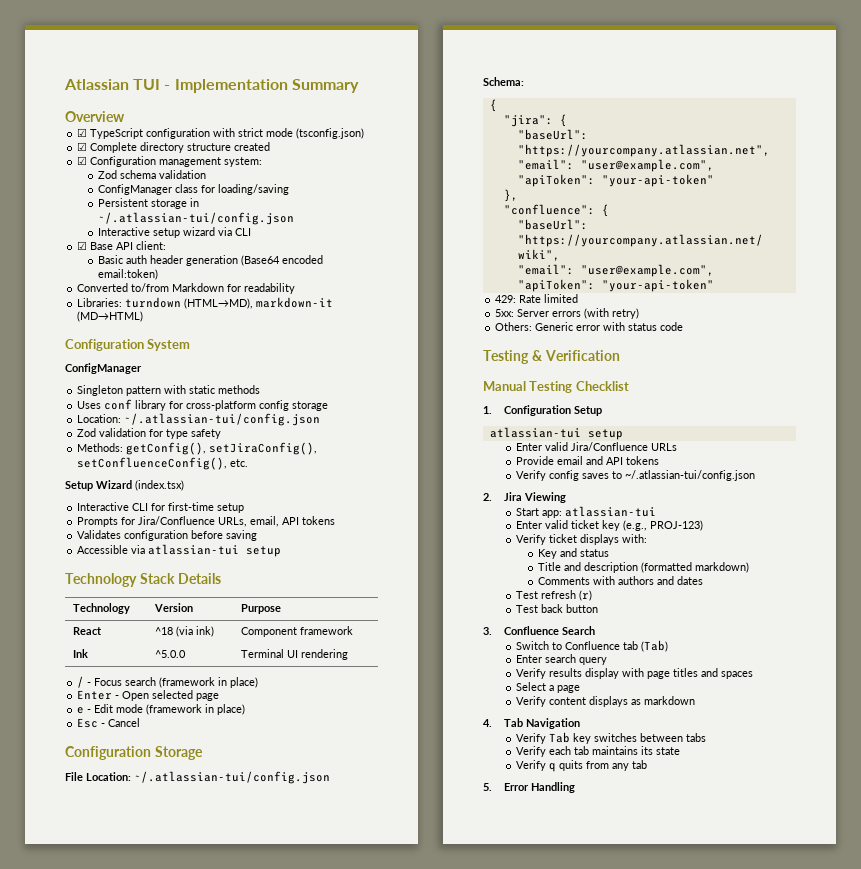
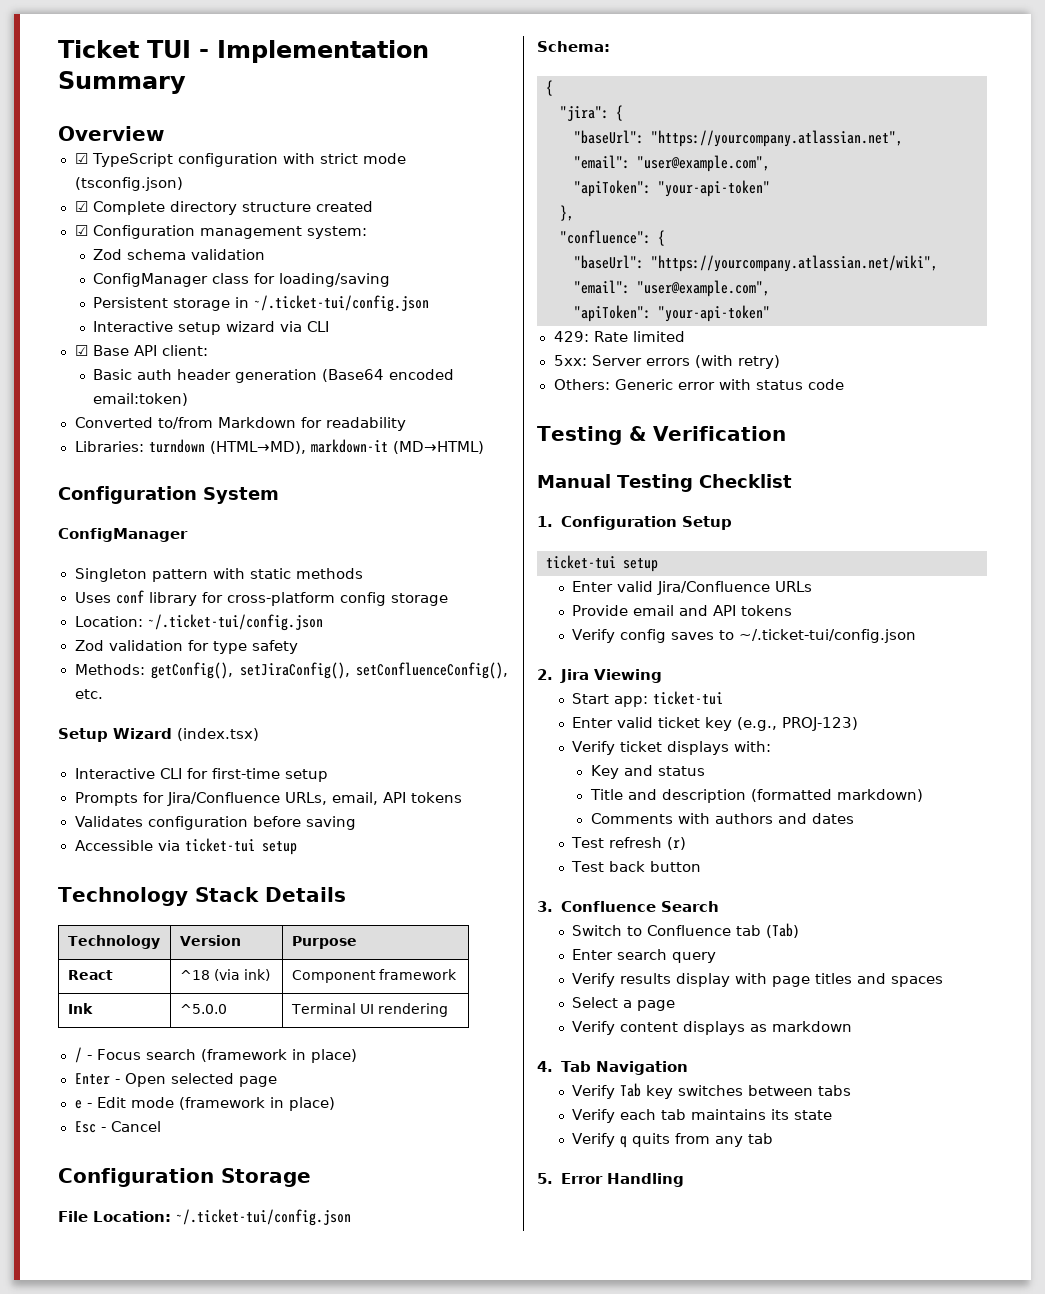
- Atlassian TUI - Implementation Summary
+ Ticket TUI - Implementation Summary
- Persistent storage in ~/.atlassian-tui/config.json
+ Persistent storage in ~/.ticket-tui/config.json
  Uses conf library for cross-platform config storage
- Location: ~/.atlassian-tui/config.json
+ Location: ~/.ticket-tui/config.json
- Accessible via atlassian-tui setup
+ Accessible via ticket-tui setup
- File Location: ~/.atlassian-tui/config.json
+ File Location: ~/.ticket-tui/config.json
  1. Configuration Setup
- atlassian-tui setup
+ ticket-tui setup
- Verify config saves to ~/.atlassian-tui/config.json
+ Verify config saves to ~/.ticket-tui/config.json
- Start app: atlassian-tui
+ Start app: ticket-tui

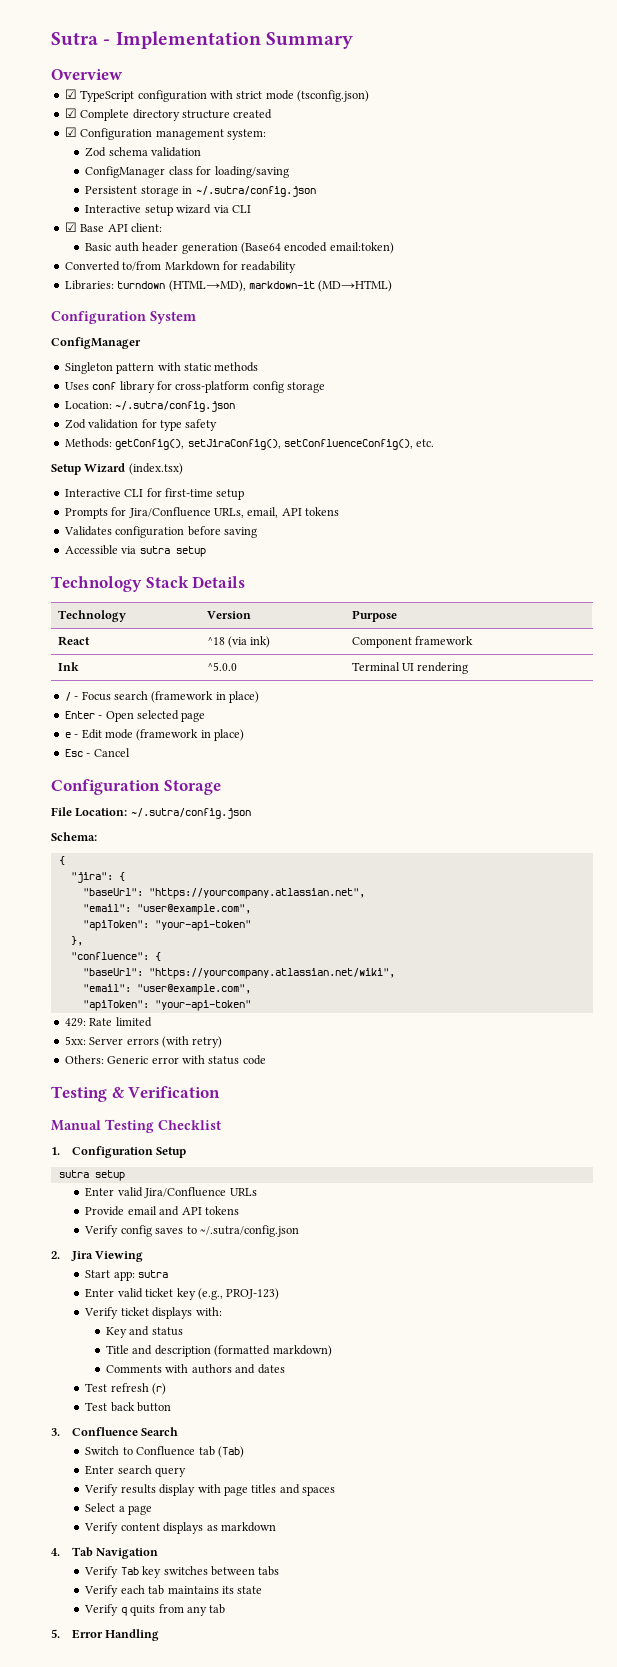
- Ticket TUI - Implementation Summary
+ Sutra - Implementation Summary
- Persistent storage in ~/.ticket-tui/config.json
+ Persistent storage in ~/.sutra/config.json
  Uses conf library for cross-platform config storage
- Location: ~/.ticket-tui/config.json
+ Location: ~/.sutra/config.json
- Accessible via ticket-tui setup
+ Accessible via sutra setup
- File Location: ~/.ticket-tui/config.json
+ File Location: ~/.sutra/config.json
  1. Configuration Setup
- ticket-tui setup
+ sutra setup
- Verify config saves to ~/.ticket-tui/config.json
+ Verify config saves to ~/.sutra/config.json
- Start app: ticket-tui
+ Start app: sutra

